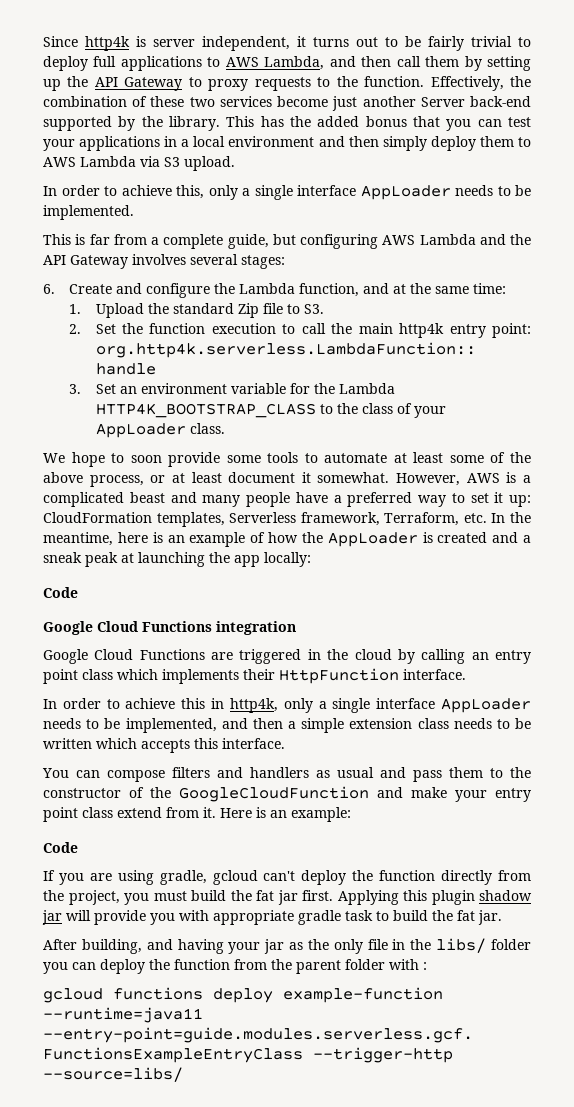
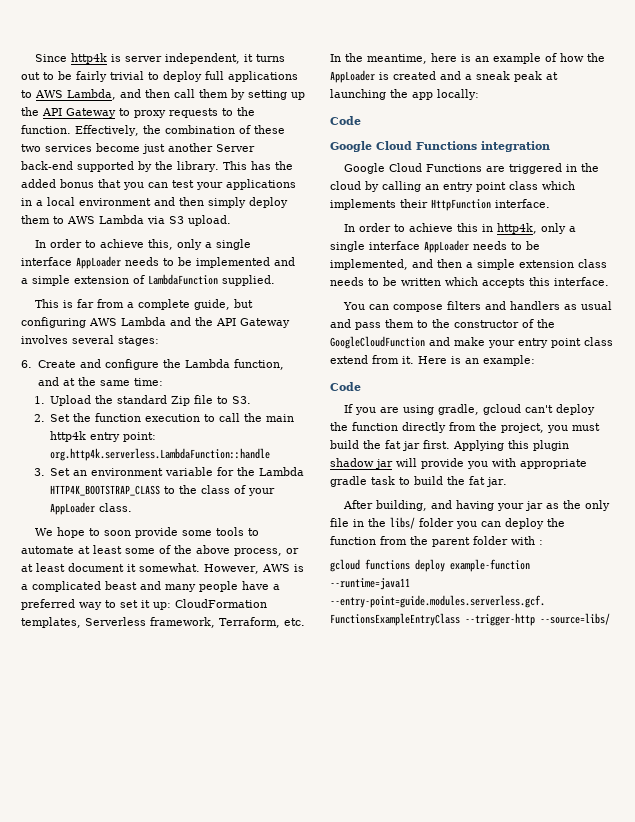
- In order to achieve this, only a single interface AppLoader needs to be implemented.
+ In order to achieve this, only a single interface AppLoader needs to be implemented and a simple extension of LambdaFunction supplied.

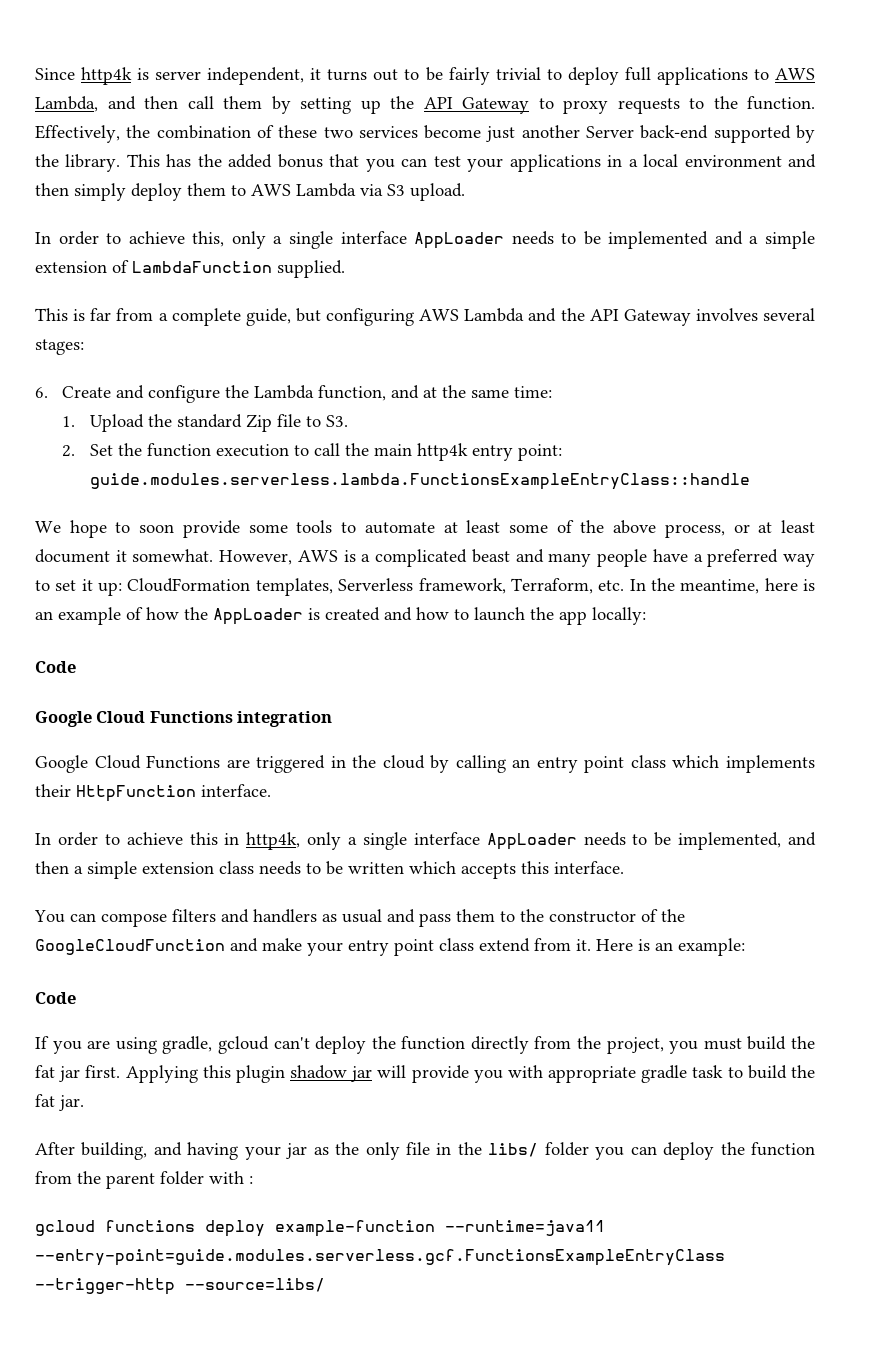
- 2. Set the function execution to call the main http4k entry point: org.http4k.serverless.LambdaFunction::handle
- 3. Set an environment variable for the Lambda HTTP4K_BOOTSTRAP_CLASS to the class of your AppLoader class.
+ 2. Set the function execution to call the main http4k entry point: guide.modules.serverless.lambda.FunctionsExampleEntryClass::handle
- However, AWS is a complicated beast and many people have a preferred way to set it up: CloudFormation templates, Serverless framework, Terraform, etc. In the meantime, here is an example of how the AppLoader is created and a sneak peak at launching the app locally:
+ However, AWS is a complicated beast and many people have a preferred way to set it up: CloudFormation templates, Serverless framework, Terraform, etc. In the meantime, here is an example of how the AppLoader is created and how to launch the app locally:

